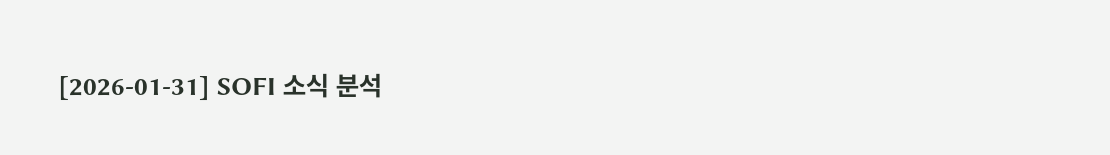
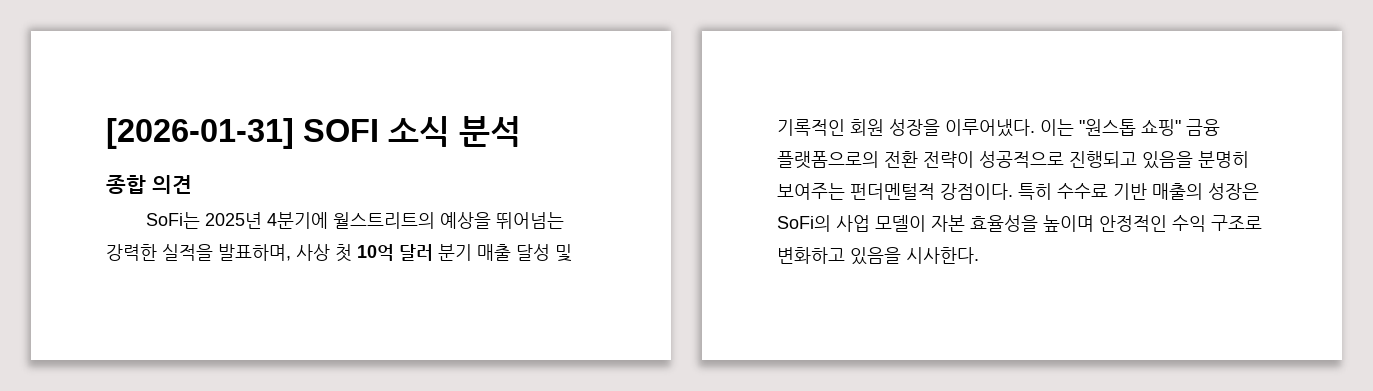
+ 종합 의견
+ SoFi는 2025년 4분기에 월스트리트의 예상을 뛰어넘는 강력한 실적을 발표하며, 사상 첫 10억 달러 분기 매출 달성 및 기록적인 회원 성장을 이루어냈다. 이는 "원스톱 쇼핑" 금융 플랫폼으로의 전환 전략이 성공적으로 진행되고 있음을 분명히 보여주는 펀더멘털적 강점이다. 특히 수수료 기반 매출의 성장은 SoFi의 사업 모델이 자본 효율성을 높이며 안정적인 수익 구조로 변화하고 있음을 시사한다.

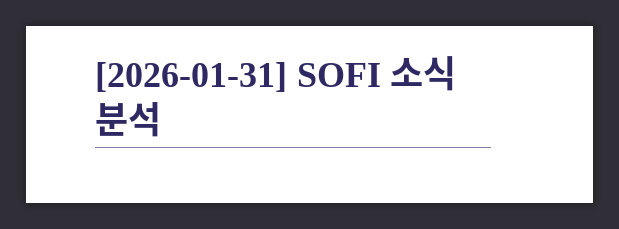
- 종합 의견
- SoFi는 2025년 4분기에 월스트리트의 예상을 뛰어넘는 강력한 실적을 발표하며, 사상 첫 10억 달러 분기 매출 달성 및 기록적인 회원 성장을 이루어냈다. 이는 "원스톱 쇼핑" 금융 플랫폼으로의 전환 전략이 성공적으로 진행되고 있음을 분명히 보여주는 펀더멘털적 강점이다. 특히 수수료 기반 매출의 성장은 SoFi의 사업 모델이 자본 효율성을 높이며 안정적인 수익 구조로 변화하고 있음을 시사한다.

